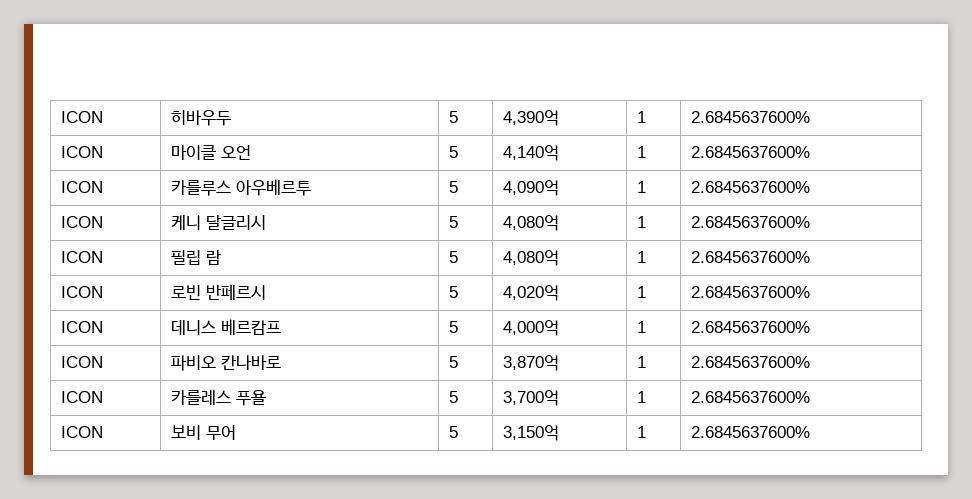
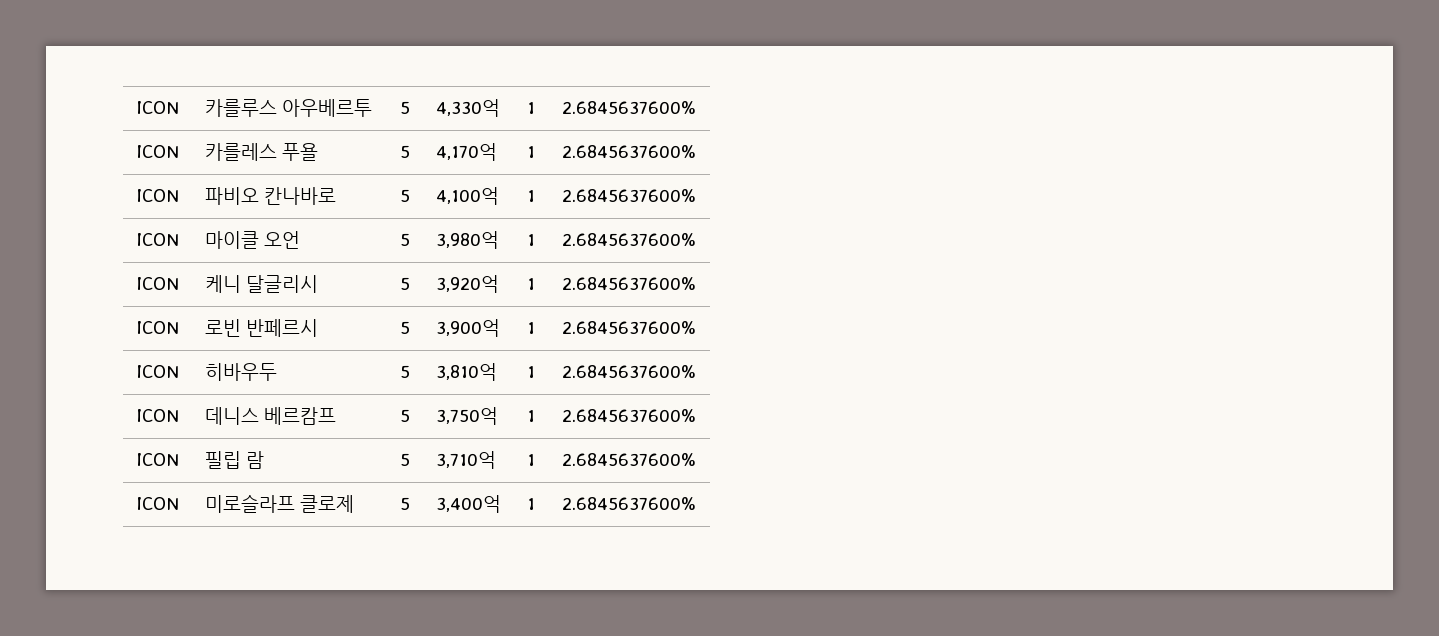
- ICON | 히바우두 | 5 | 4,390억 | 1 | 2.6845637600%
+ ICON | 카를루스 아우베르투 | 5 | 4,330억 | 1 | 2.6845637600%
+ ICON | 카를레스 푸욜 | 5 | 4,170억 | 1 | 2.6845637600%
+ ICON | 파비오 칸나바로 | 5 | 4,100억 | 1 | 2.6845637600%
- ICON | 마이클 오언 | 5 | 4,140억 | 1 | 2.6845637600%
- ICON | 카를루스 아우베르투 | 5 | 4,090억 | 1 | 2.6845637600%
+ ICON | 마이클 오언 | 5 | 3,980억 | 1 | 2.6845637600%
- ICON | 케니 달글리시 | 5 | 4,080억 | 1 | 2.6845637600%
+ ICON | 케니 달글리시 | 5 | 3,920억 | 1 | 2.6845637600%
+ ICON | 로빈 반페르시 | 5 | 3,900억 | 1 | 2.6845637600%
+ ICON | 히바우두 | 5 | 3,810억 | 1 | 2.6845637600%
+ ICON | 데니스 베르캄프 | 5 | 3,750억 | 1 | 2.6845637600%
- ICON | 필립 람 | 5 | 4,080억 | 1 | 2.6845637600%
- ICON | 로빈 반페르시 | 5 | 4,020억 | 1 | 2.6845637600%
- ICON | 데니스 베르캄프 | 5 | 4,000억 | 1 | 2.6845637600%
- ICON | 파비오 칸나바로 | 5 | 3,870억 | 1 | 2.6845637600%
- ICON | 카를레스 푸욜 | 5 | 3,700억 | 1 | 2.6845637600%
- ICON | 보비 무어 | 5 | 3,150억 | 1 | 2.6845637600%
+ ICON | 필립 람 | 5 | 3,710억 | 1 | 2.6845637600%
+ ICON | 미로슬라프 클로제 | 5 | 3,400억 | 1 | 2.6845637600%

